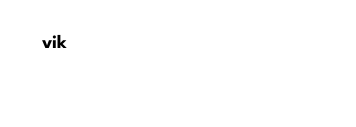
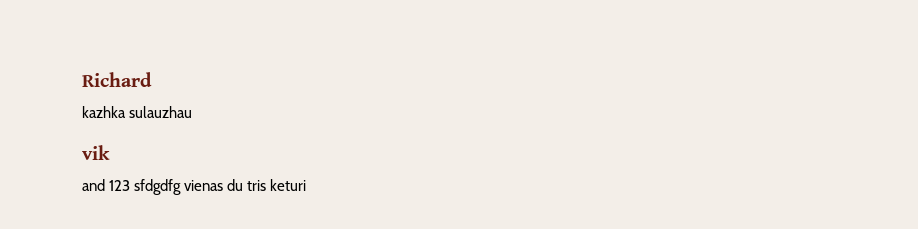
+ Richard
+ kazhka sulauzhau
  vik
+ and 123 sfdgdfg vienas du tris keturi

